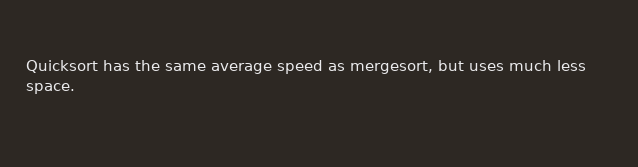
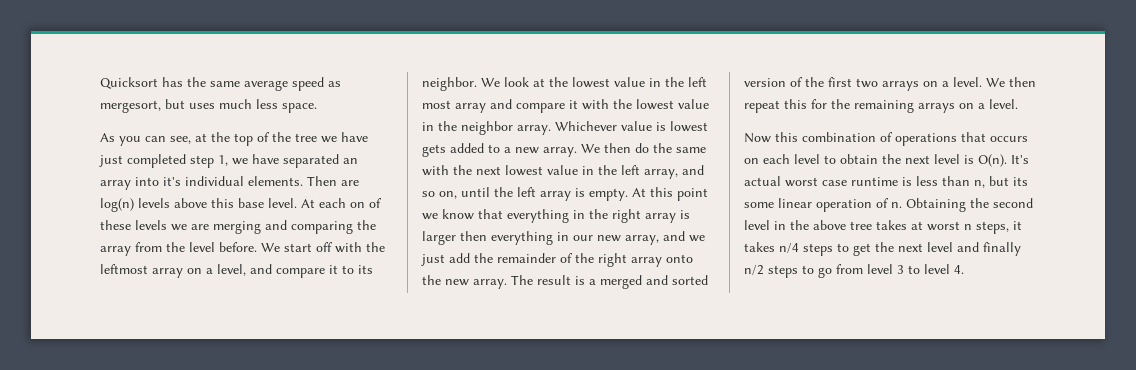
+ As you can see, at the top of the tree we have just completed step 1, we have separated an array into it's individual elements. Then are log(n) levels above this base level. At each on of these levels we are merging and comparing the array from the level before. We start off with the leftmost array on a level, and compare it to its neighbor. We look at the lowest value in the left most array and compare it with the lowest value in the neighbor array. Whichever value is lowest gets added to a new array. We then do the same with the next lowest value in the left array, and so on, until the left array is empty. At this point we know that everything in the right array is larger then everything in our new array, and we just add the remainder of the right array onto the new array. The result is a merged and sorted version of the first two arrays on a level. We then repeat this for the remaining arrays on a level.
+ Now this combination of operations that occurs on each level to obtain the next level is O(n). It's actual worst case runtime is less than n, but its some linear operation of n. Obtaining the second level in the above tree takes at worst n steps, it takes n/4 steps to get the next level and finally n/2 steps to go from level 3 to level 4.

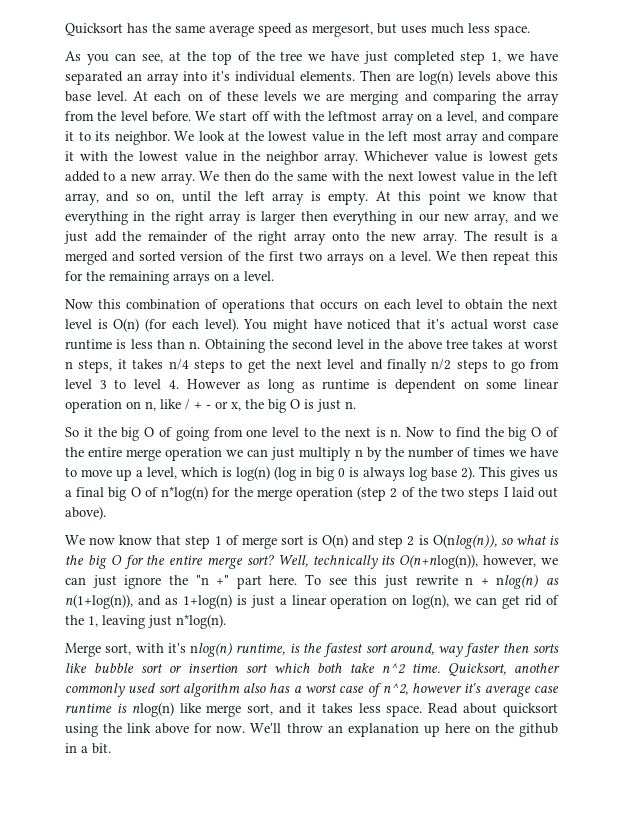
- Now this combination of operations that occurs on each level to obtain the next level is O(n). It's actual worst case runtime is less than n, but its some linear operation of n.
+ Now this combination of operations that occurs on each level to obtain the next level is O(n) (for each level). You might have noticed that it's actual worst case runtime is less than n.
- Obtaining the second level in the above tree takes at worst n steps, it takes n/4 steps to get the next level and finally n/2 steps to go from level 3 to level 4.
+ Obtaining the second level in the above tree takes at worst n steps, it takes n/4 steps to get the next level and finally n/2 steps to go from level 3 to level 4. However as long as runtime is dependent on some linear operation on n, like / + - or x, the big O is just n.
+ So it the big O of going from one level to the next is n. Now to find the big O of the entire merge operation we can just multiply n by the number of times we have to move up a level, which is log(n) (log in big 0 is always log base 2). This gives us a final big O of n*log(n) for the merge operation (step 2 of the two steps I laid out above).
+ We now know that step 1 of merge sort is O(n) and step 2 is O(nlog(n)), so what is the big O for the entire merge sort? Well, technically its O(n+nlog(n)), however, we can just ignore the "n +" part here. To see this just rewrite n + nlog(n) as n(1+log(n)), and as 1+log(n) is just a linear operation on log(n), we can get rid of the 1, leaving just n*log(n).
+ Merge sort, with it's nlog(n) runtime, is the fastest sort around, way faster then sorts like bubble sort or insertion sort which both take n^2 time. Quicksort, another commonly used sort algorithm also has a worst case of n^2, however it's average case runtime is nlog(n) like merge sort, and it takes less space. Read about quicksort using the link above for now. We'll throw an explanation up here on the github in a bit.

